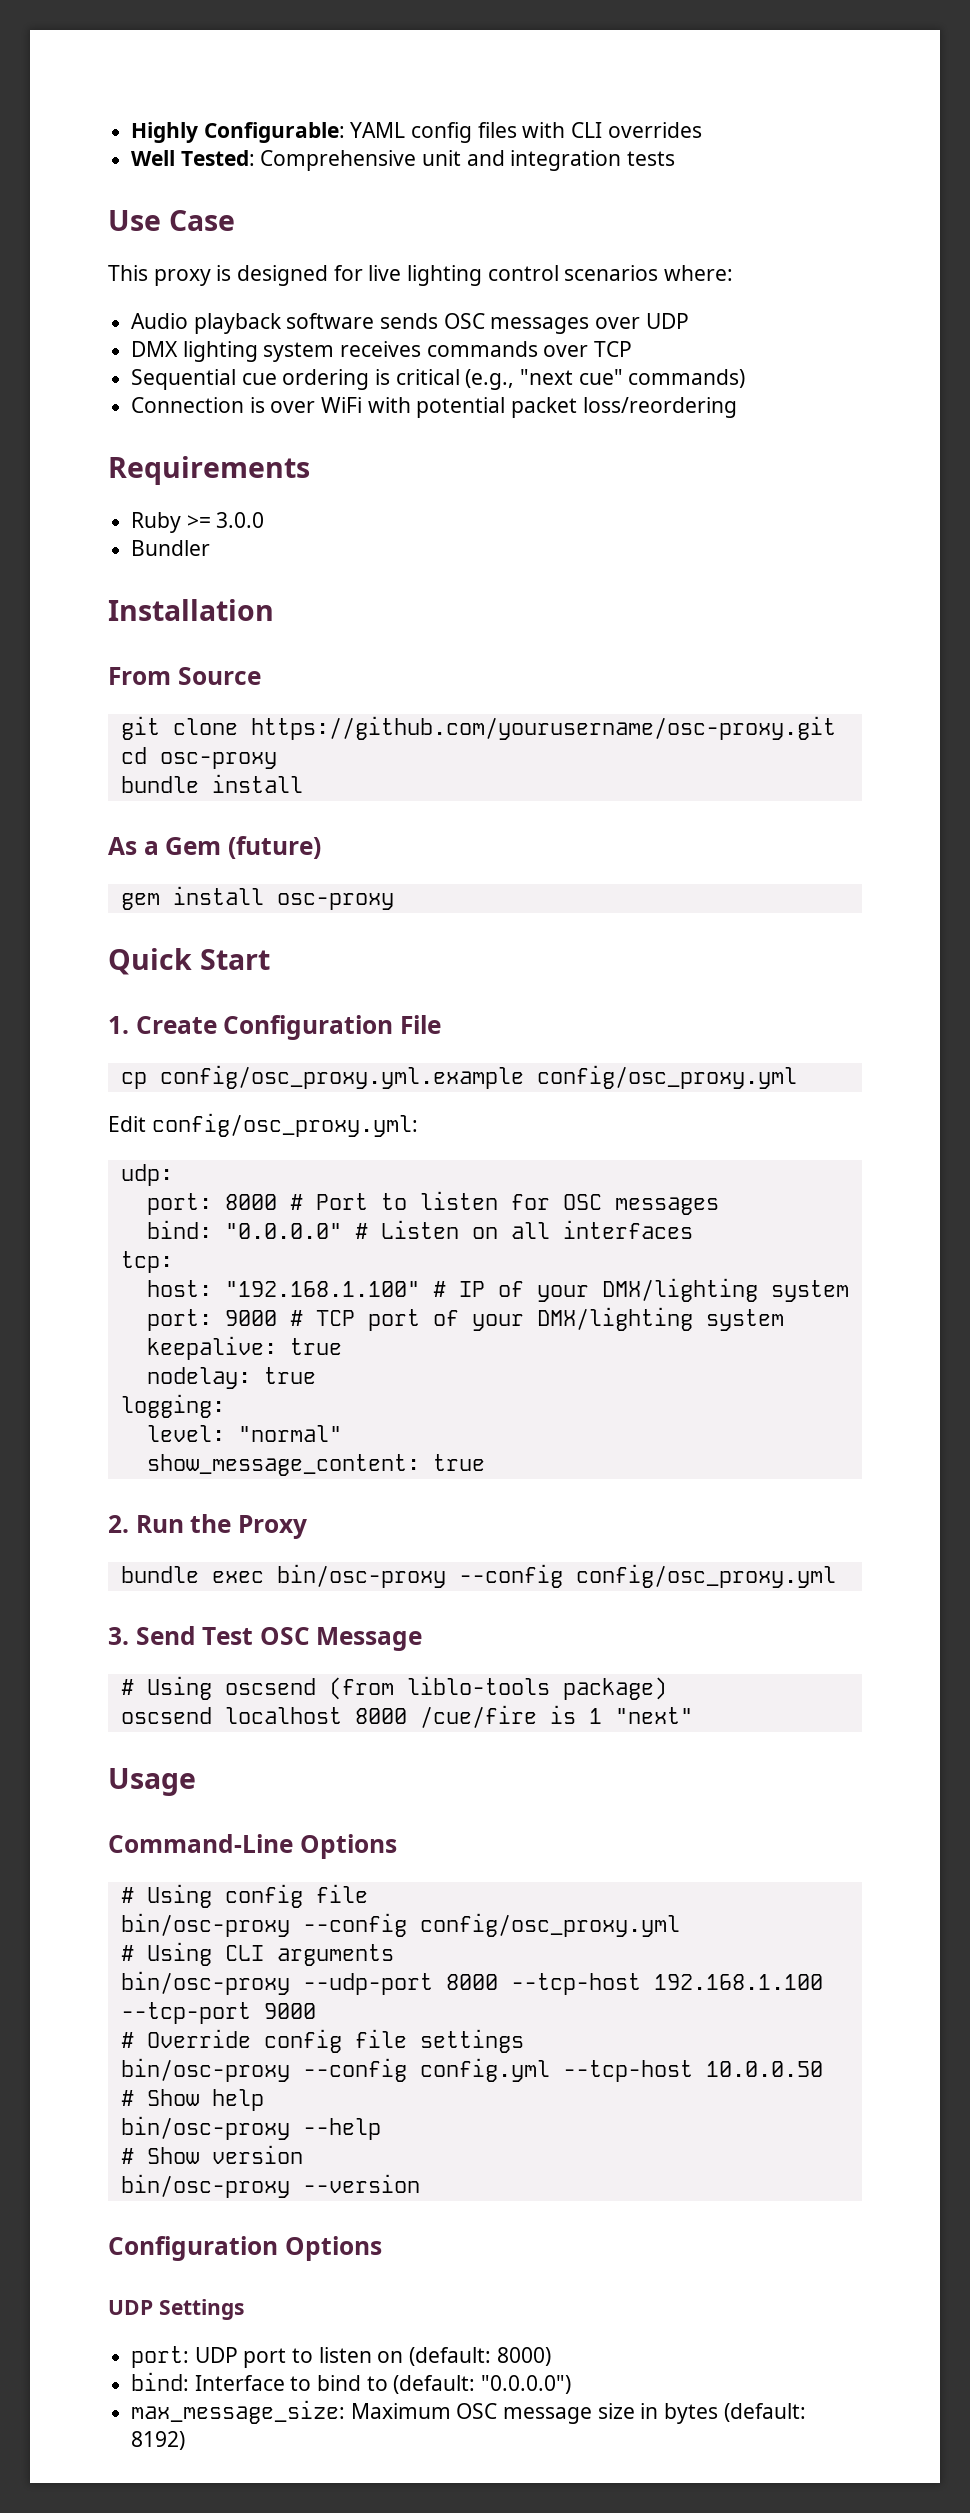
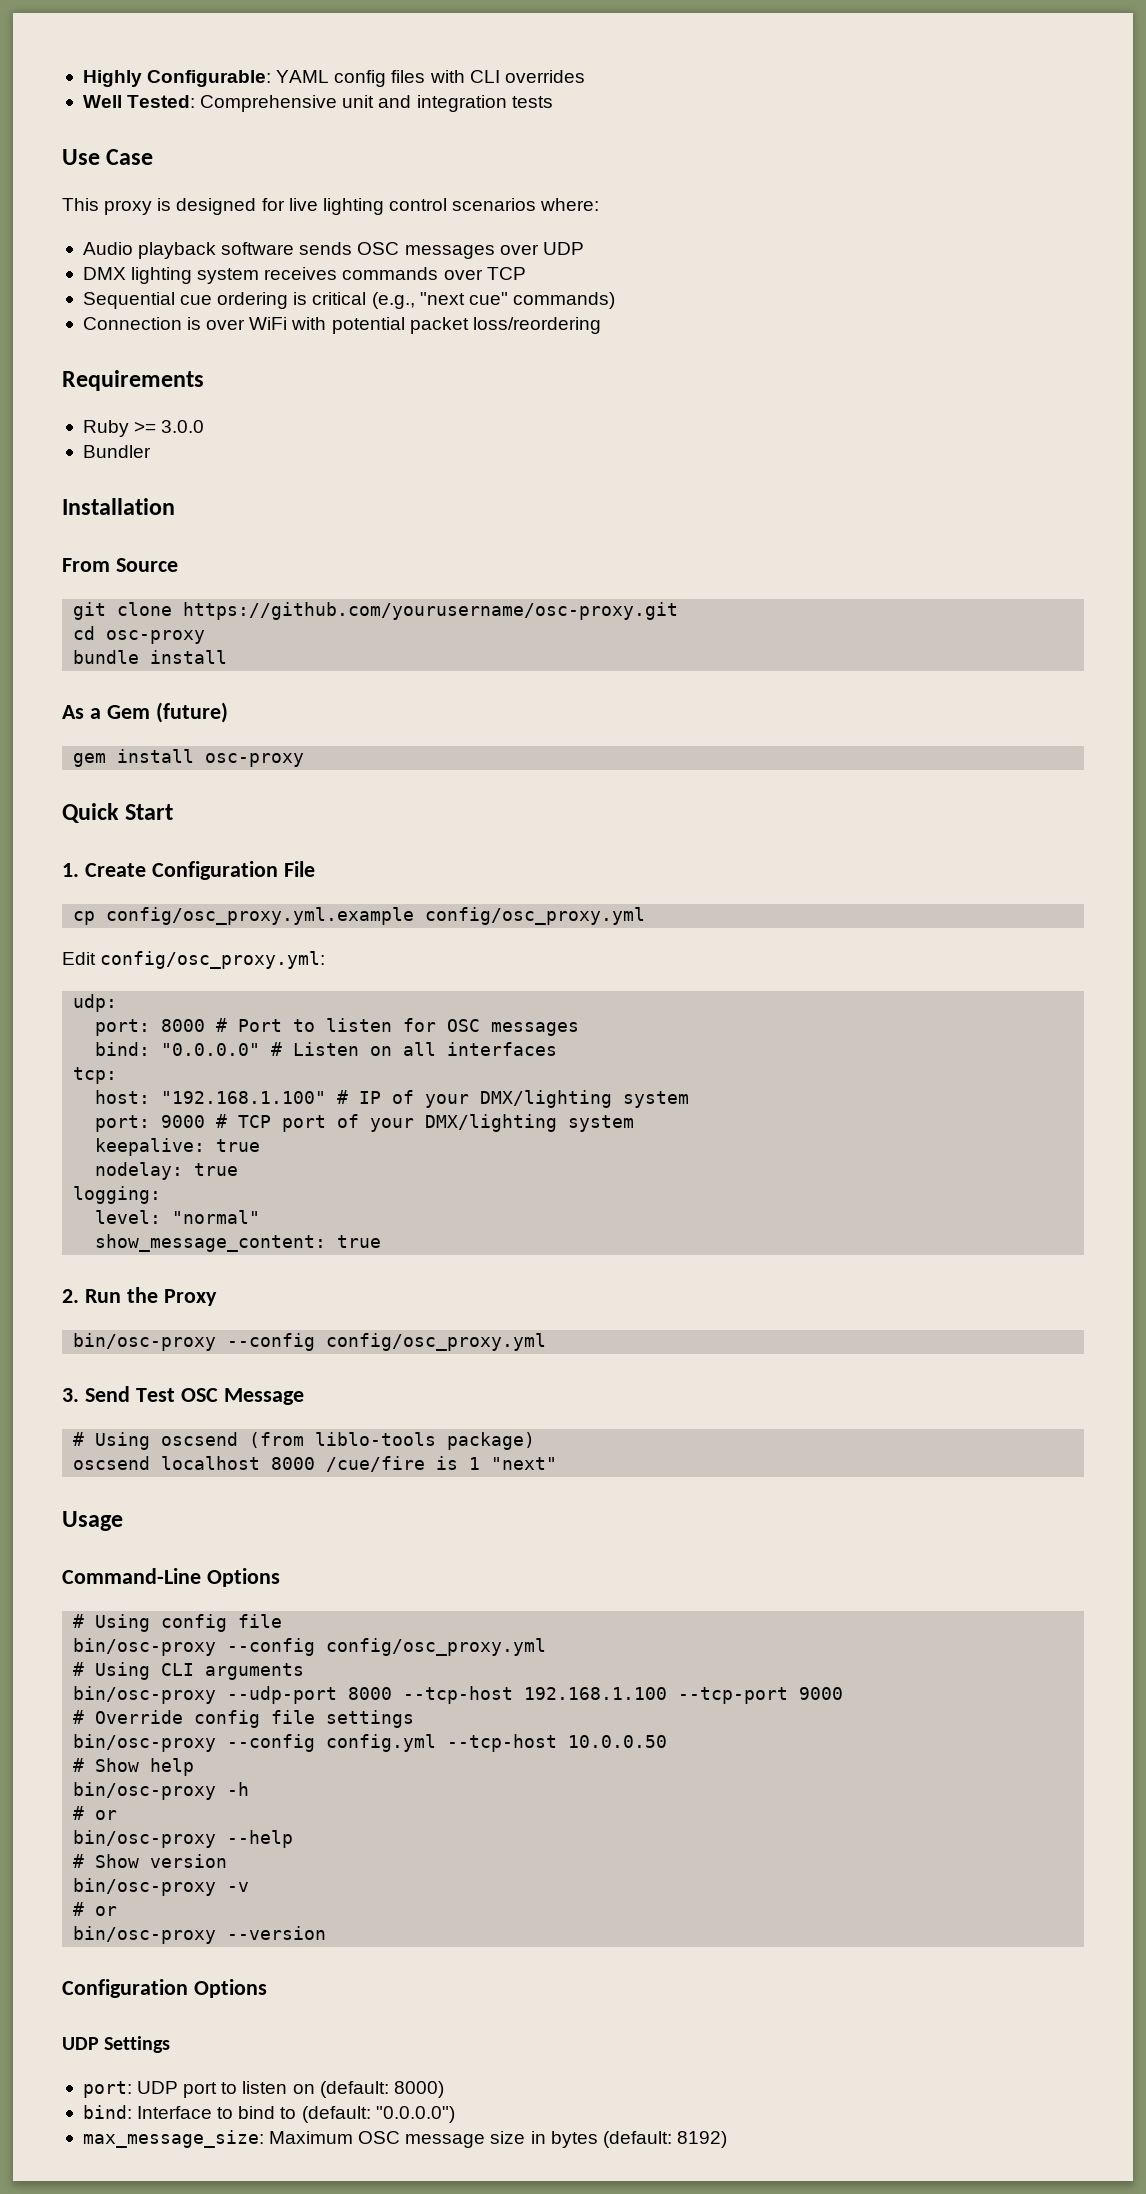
  2. Run the Proxy
- bundle exec bin/osc-proxy --config config/osc_proxy.yml
+ bin/osc-proxy --config config/osc_proxy.yml
+ bin/osc-proxy -h
+ # or
+ bin/osc-proxy -v
+ # or

